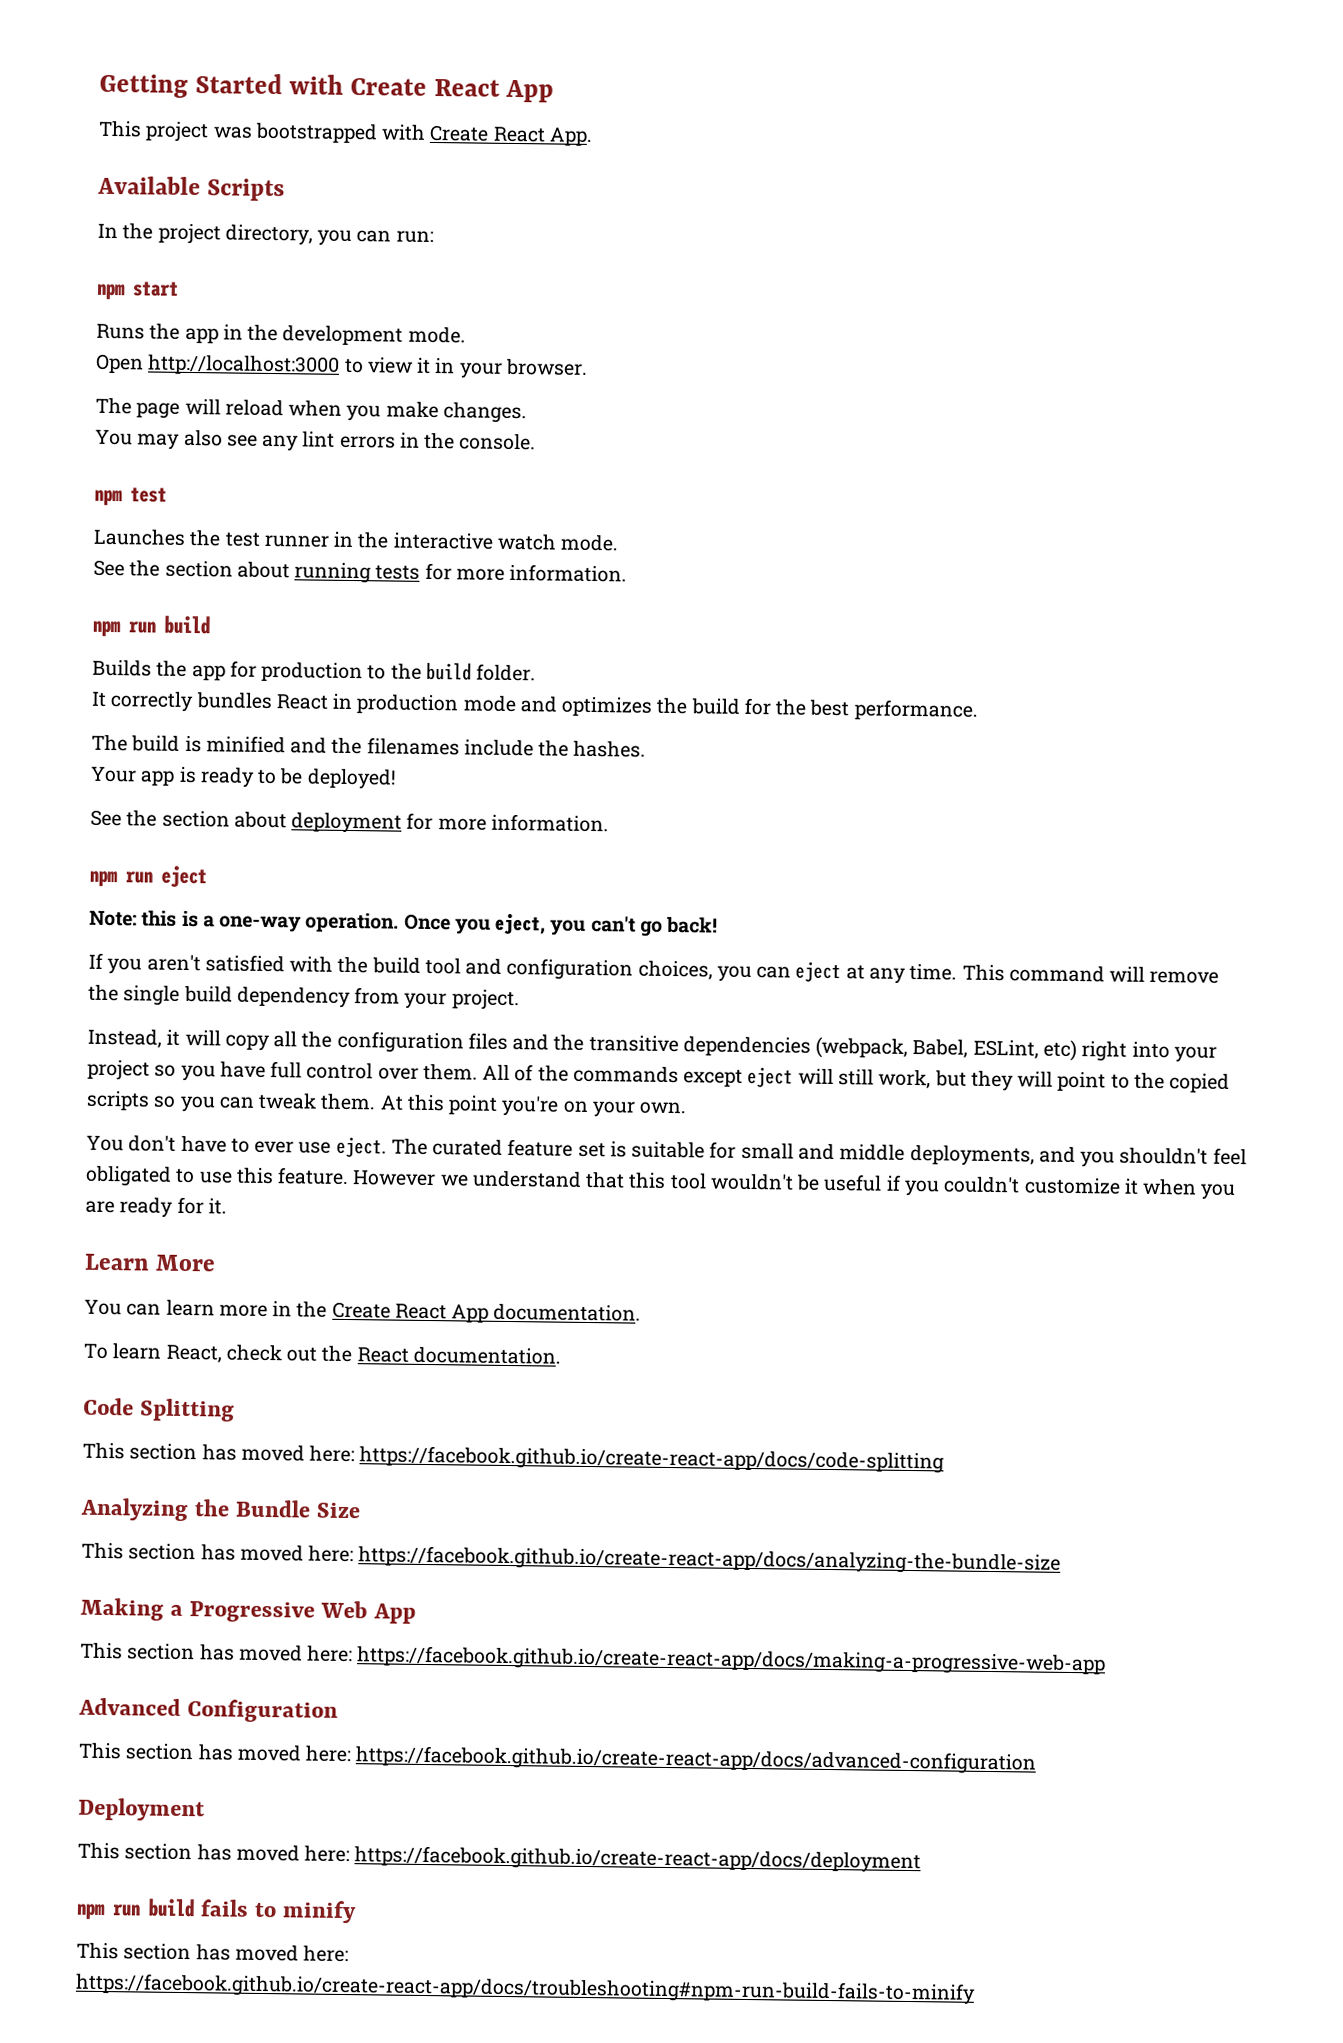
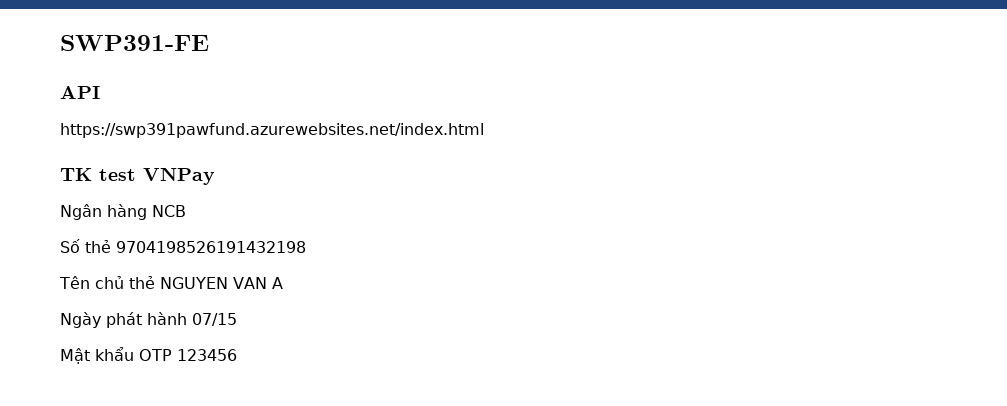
- Getting Started with Create React App
- This project was bootstrapped with Create React App.
- Available Scripts
- In the project directory, you can run:
- npm start
- Runs the app in the development mode.
- Open http://localhost:3000 to view it in your browser.
- The page will reload when you make changes.
- You may also see any lint errors in the console.
- npm test
- Launches the test runner in the interactive watch mode.
- See the section about running tests for more information.
- npm run build
- Builds the app for production to the build folder.
- It correctly bundles React in production mode and optimizes the build for the best performance.
- The build is minified and the filenames include the hashes.
- Your app is ready to be deployed!
- See the section about deployment for more information.
- npm run eject
- Note: this is a one-way operation. Once you eject, you can't go back!
- If you aren't satisfied with the build tool and configuration choices, you can eject at any time. This command will remove the single build dependency from your project.
- Instead, it will copy all the configuration files and the transitive dependencies (webpack, Babel, ESLint, etc) right into your project so you have full control over them. All of the commands except eject will still work, but they will point to the copied scripts so you can tweak them. At this point you're on your own.
- You don't have to ever use eject. The curated feature set is suitable for small and middle deployments, and you shouldn't feel obligated to use this feature. However we understand that this tool wouldn't be useful if you couldn't customize it when you are ready for it.
- Learn More
- You can learn more in the Create React App documentation.
- To learn React, check out the React documentation.
- Code Splitting
- This section has moved here: https://facebook.github.io/create-react-app/docs/code-splitting
- Analyzing the Bundle Size
- This section has moved here: https://facebook.github.io/create-react-app/docs/analyzing-the-bundle-size
- Making a Progressive Web App
- This section has moved here: https://facebook.github.io/create-react-app/docs/making-a-progressive-web-app
- Advanced Configuration
- This section has moved here: https://facebook.github.io/create-react-app/docs/advanced-configuration
- Deployment
- This section has moved here: https://facebook.github.io/create-react-app/docs/deployment
- npm run build fails to minify
- This section has moved here: https://facebook.github.io/create-react-app/docs/troubleshooting#npm-run-build-fails-to-minify
+ SWP391-FE
+ API
+ https://swp391pawfund.azurewebsites.net/index.html
+ TK test VNPay
+ Ngân hàng NCB
+ Số thẻ 9704198526191432198
+ Tên chủ thẻ NGUYEN VAN A
+ Ngày phát hành 07/15
+ Mật khẩu OTP 123456

